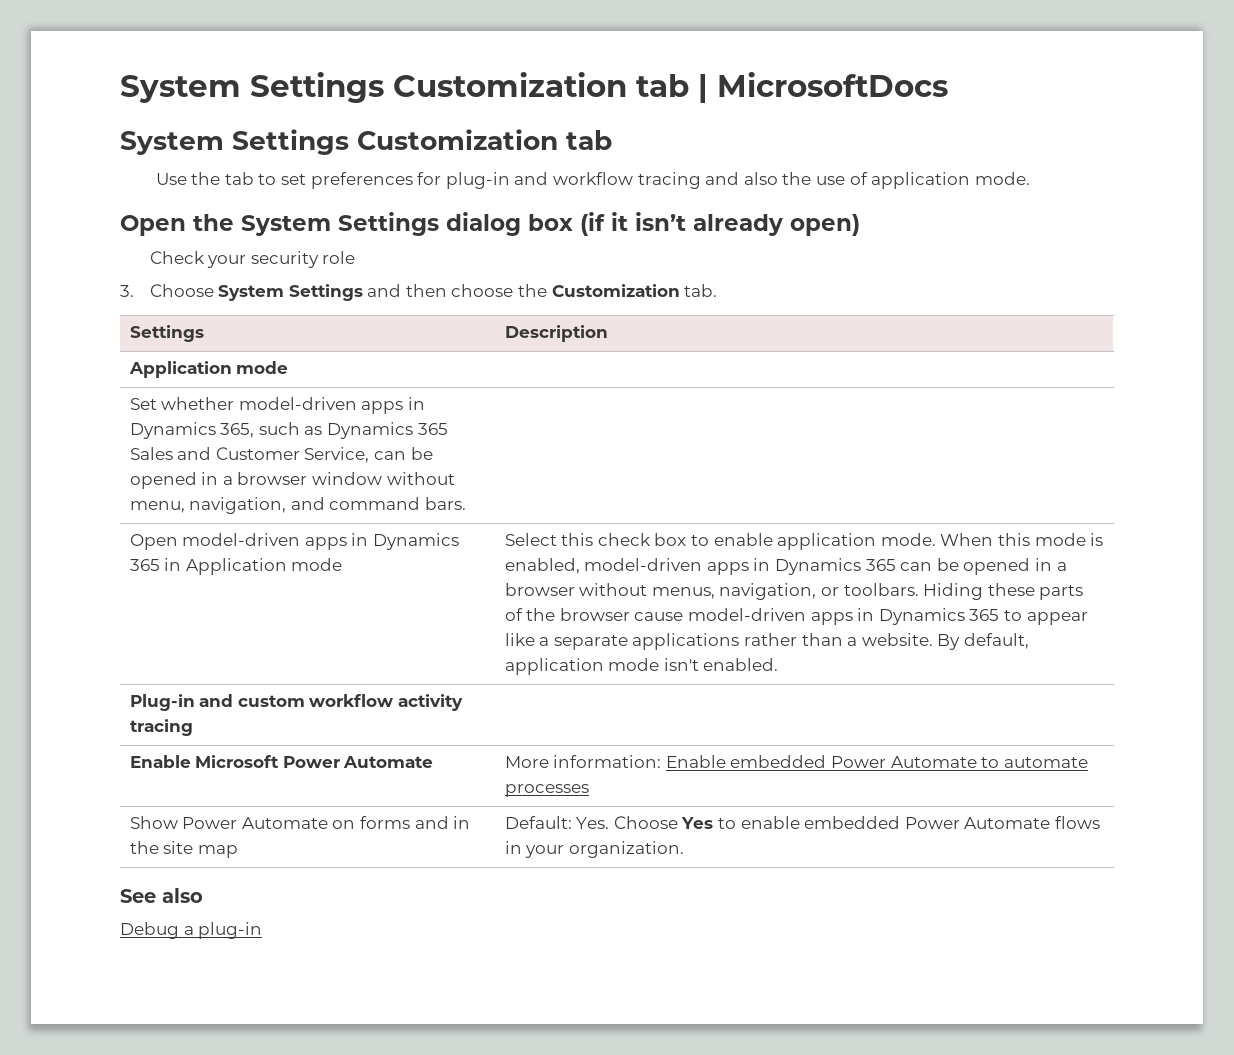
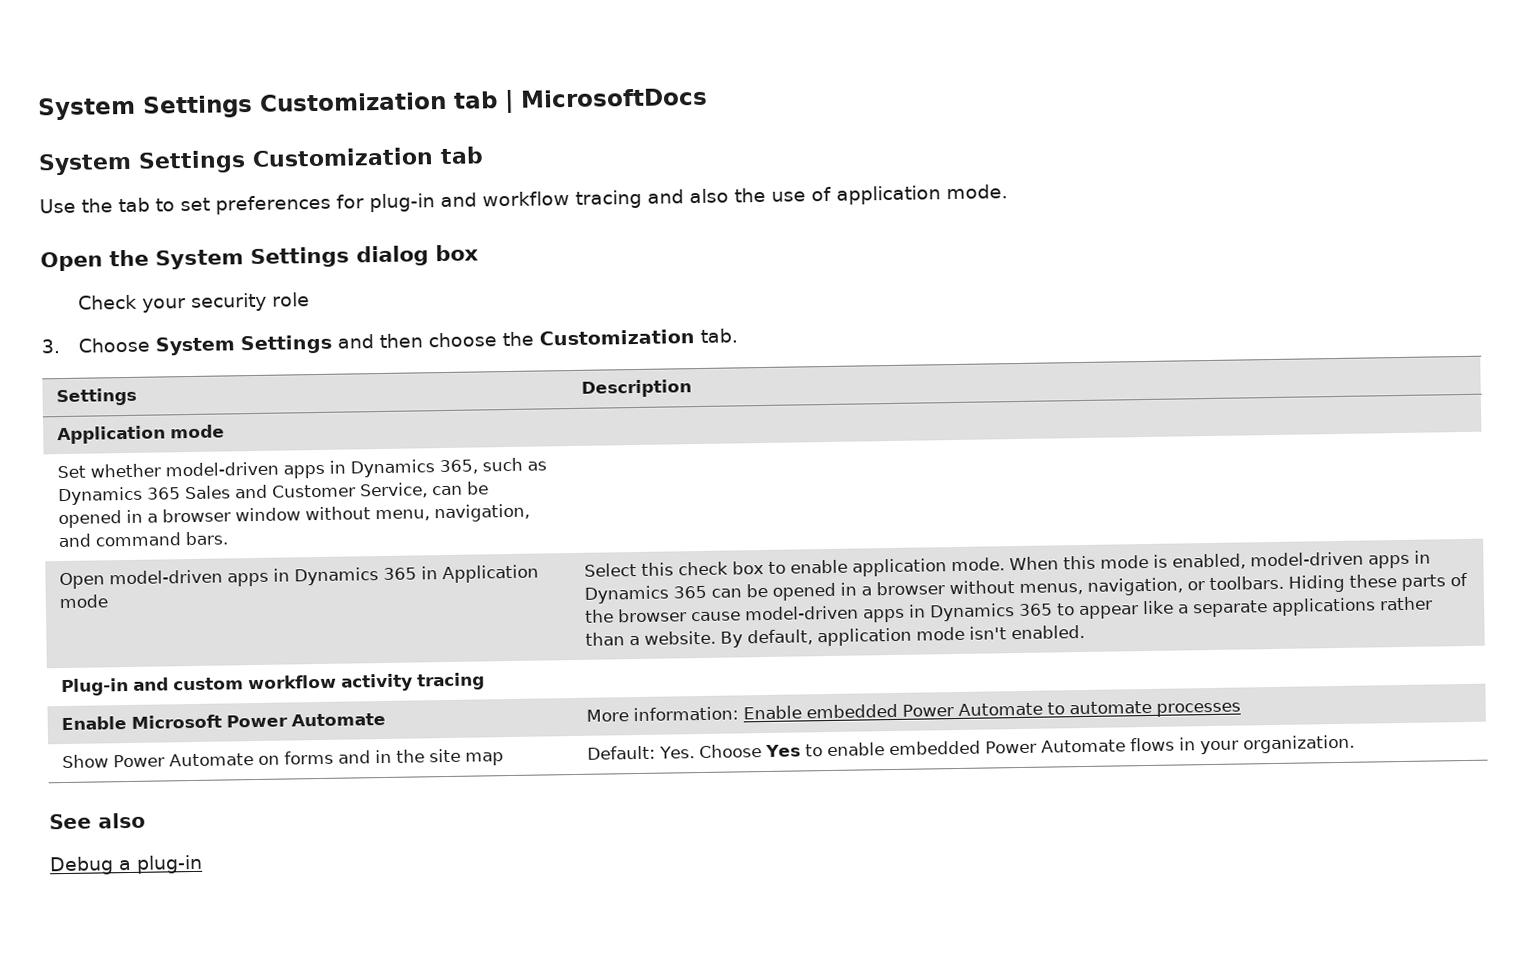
- Open the System Settings dialog box (if it isn’t already open)
+ Open the System Settings dialog box

